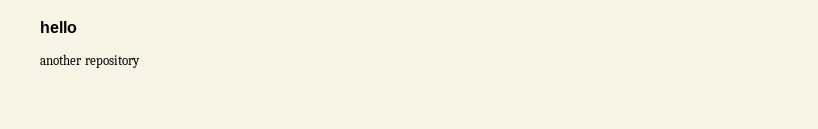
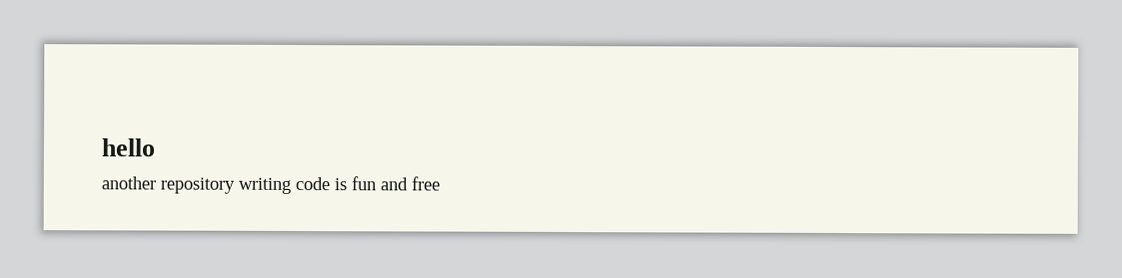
- another repository
+ another repository writing code is fun and free

